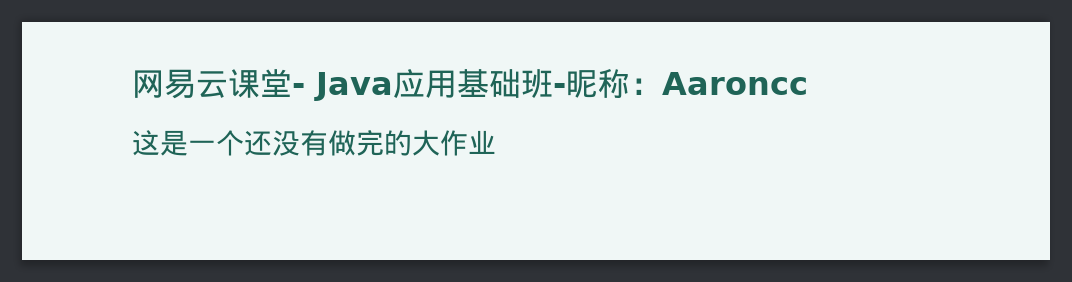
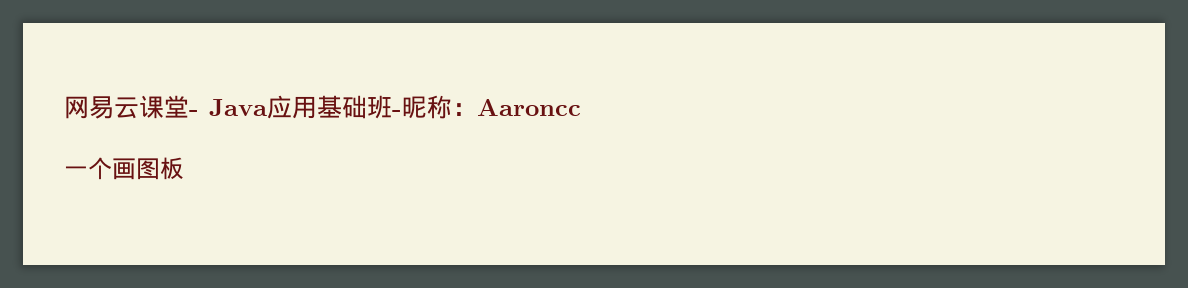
- 这是一个还没有做完的大作业
+ 一个画图板

